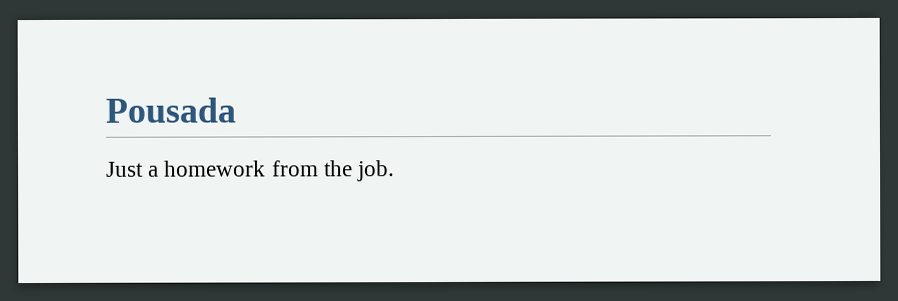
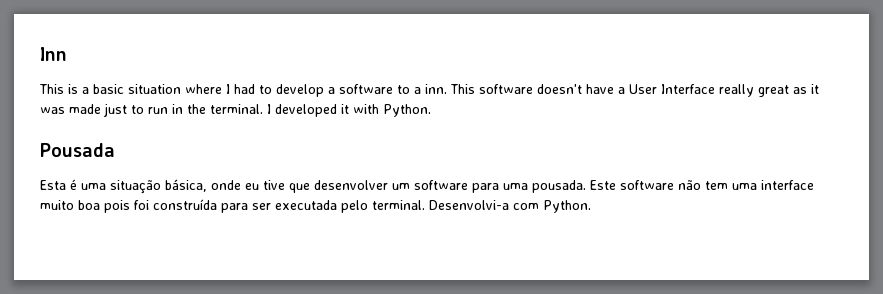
+ Inn
+ This is a basic situation where I had to develop a software to a inn. This software doesn't have a User Interface really great as it was made just to run in the terminal. I developed it with Python.
  Pousada
- Just a homework from the job.
+ Esta é uma situação básica, onde eu tive que desenvolver um software para uma pousada. Este software não tem uma interface muito boa pois foi construída para ser executada pelo terminal. Desenvolvi-a com Python.

